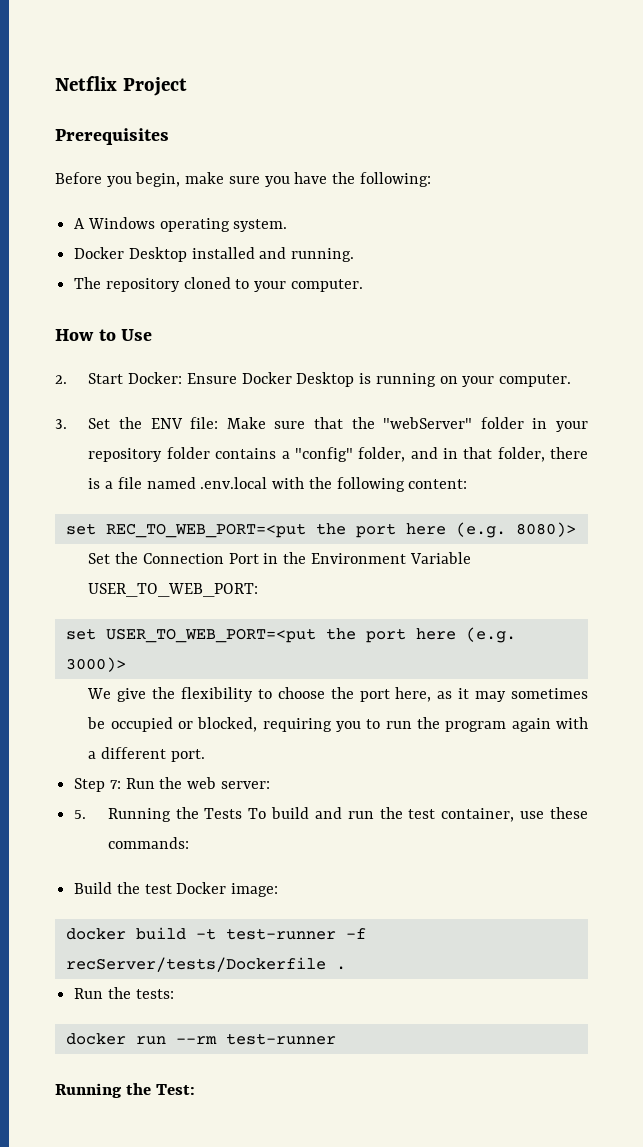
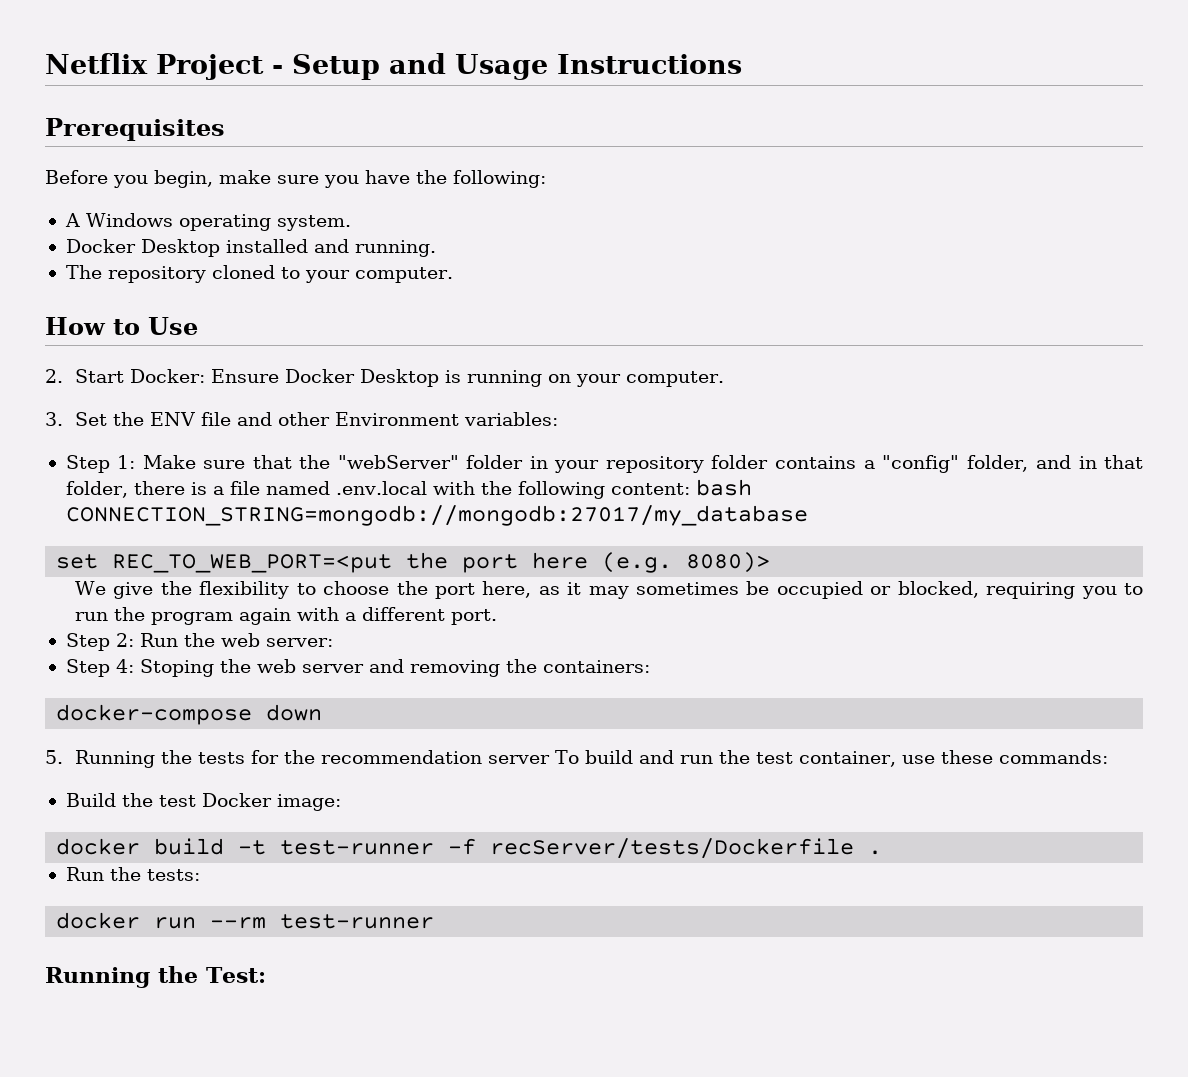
- Netflix Project
+ Netflix Project - Setup and Usage Instructions
- 3. Set the ENV file: Make sure that the "webServer" folder in your repository folder contains a "config" folder, and in that folder, there is a file named .env.local with the following content:
+ 3. Set the ENV file and other Environment variables:
+ Step 1: Make sure that the "webServer" folder in your repository folder contains a "config" folder, and in that folder, there is a file named .env.local with the following content: bash CONNECTION_STRING=mongodb://mongodb:27017/my_database
- Set the Connection Port in the Environment Variable USER_TO_WEB_PORT:
- set USER_TO_WEB_PORT=<put the port here (e.g. 3000)>
- Step 7: Run the web server:
+ Step 2: Run the web server:
- 5. Running the Tests To build and run the test container, use these commands:
+ Step 4: Stoping the web server and removing the containers:
+ docker-compose down
+ 5. Running the tests for the recommendation server To build and run the test container, use these commands:

